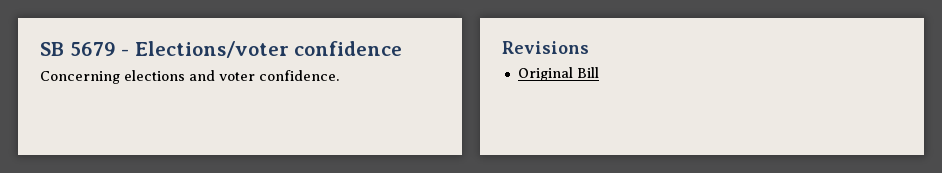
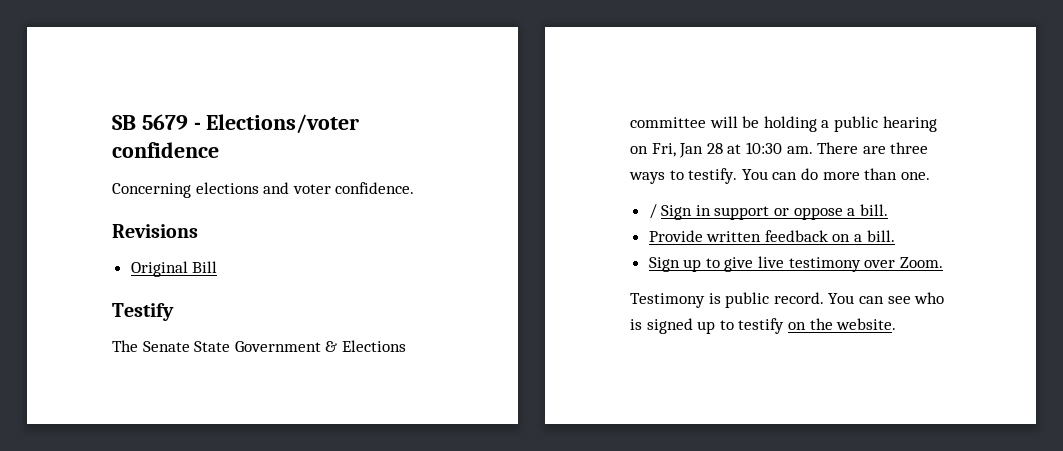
+ Testify
+ The Senate State Government & Elections committee will be holding a public hearing on Fri, Jan 28 at 10:30 am. There are three ways to testify. You can do more than one.
+ / Sign in support or oppose a bill.
+ Provide written feedback on a bill.
+ Sign up to give live testimony over Zoom.
+ Testimony is public record. You can see who is signed up to testify on the website.

